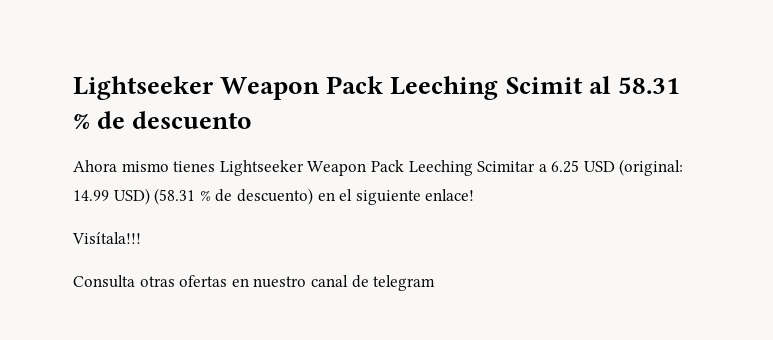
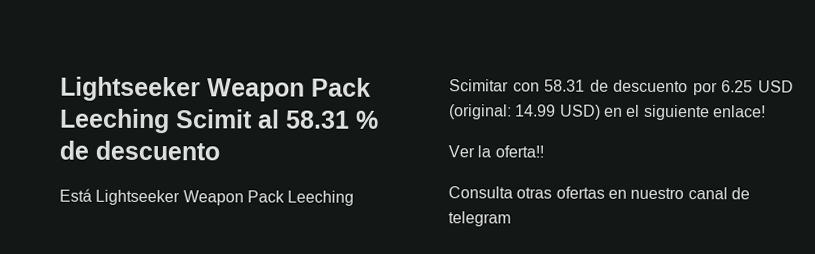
- Ahora mismo tienes Lightseeker Weapon Pack Leeching Scimitar a 6.25 USD (original: 14.99 USD) (58.31 % de descuento) en el siguiente enlace!
+ Está Lightseeker Weapon Pack Leeching Scimitar con 58.31 de descuento por 6.25 USD (original: 14.99 USD) en el siguiente enlace!
- Visítala!!!
+ Ver la oferta!!

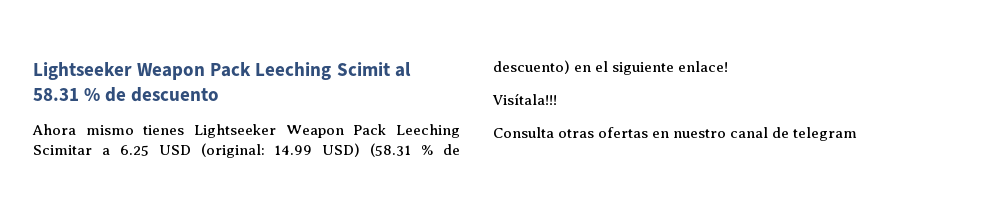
- Está Lightseeker Weapon Pack Leeching Scimitar con 58.31 de descuento por 6.25 USD (original: 14.99 USD) en el siguiente enlace!
+ Ahora mismo tienes Lightseeker Weapon Pack Leeching Scimitar a 6.25 USD (original: 14.99 USD) (58.31 % de descuento) en el siguiente enlace!
- Ver la oferta!!
+ Visítala!!!

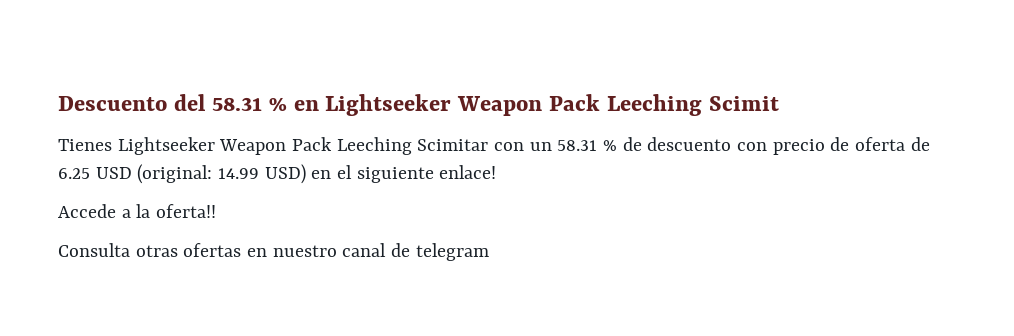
- Lightseeker Weapon Pack Leeching Scimit al 58.31 % de descuento
- Ahora mismo tienes Lightseeker Weapon Pack Leeching Scimitar a 6.25 USD (original: 14.99 USD) (58.31 % de descuento) en el siguiente enlace!
+ Descuento del 58.31 % en Lightseeker Weapon Pack Leeching Scimit
+ Tienes Lightseeker Weapon Pack Leeching Scimitar con un 58.31 % de descuento con precio de oferta de 6.25 USD (original: 14.99 USD) en el siguiente enlace!
- Visítala!!!
+ Accede a la oferta!!

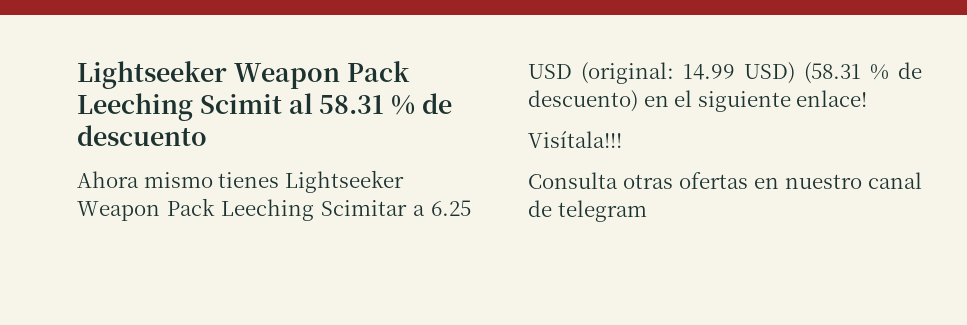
- Descuento del 58.31 % en Lightseeker Weapon Pack Leeching Scimit
- Tienes Lightseeker Weapon Pack Leeching Scimitar con un 58.31 % de descuento con precio de oferta de 6.25 USD (original: 14.99 USD) en el siguiente enlace!
+ Lightseeker Weapon Pack Leeching Scimit al 58.31 % de descuento
+ Ahora mismo tienes Lightseeker Weapon Pack Leeching Scimitar a 6.25 USD (original: 14.99 USD) (58.31 % de descuento) en el siguiente enlace!
- Accede a la oferta!!
+ Visítala!!!

